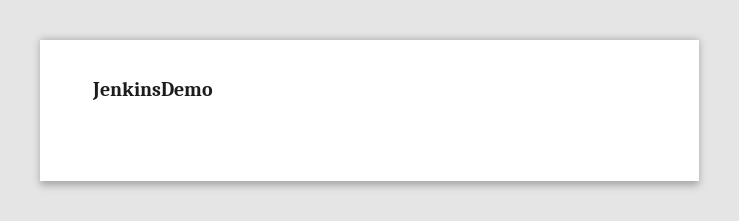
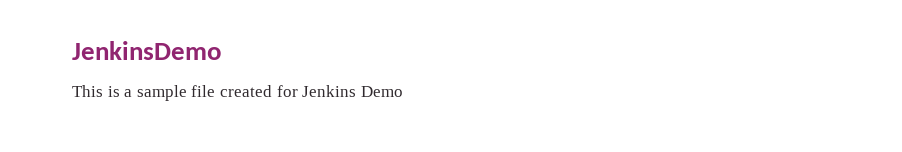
+ This is a sample file created for Jenkins Demo

